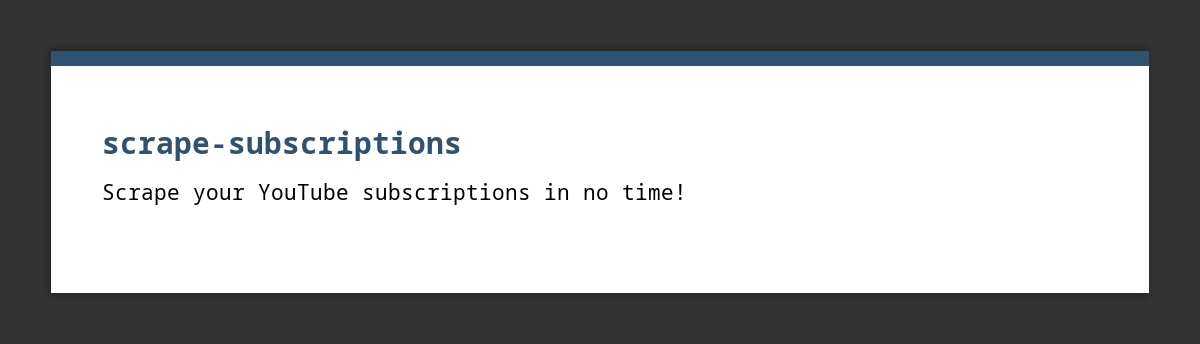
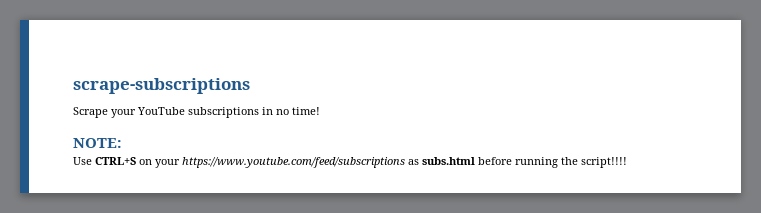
+ NOTE:
+ Use CTRL+S on your https://www.youtube.com/feed/subscriptions as subs.html before running the script!!!!

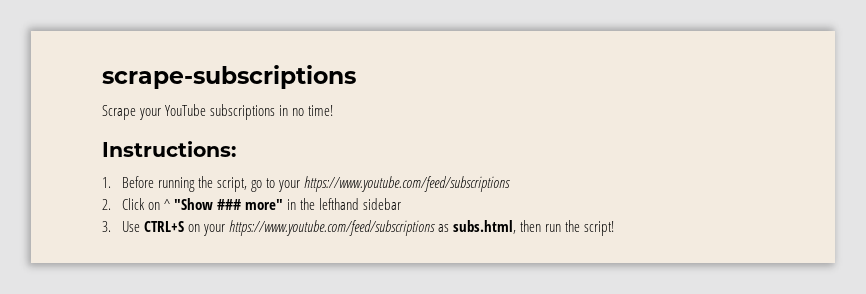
- NOTE:
- Use CTRL+S on your https://www.youtube.com/feed/subscriptions as subs.html before running the script!!!!
+ Instructions:
+ 1. Before running the script, go to your https://www.youtube.com/feed/subscriptions
+ 2. Click on ^ "Show ### more" in the lefthand sidebar
+ 3. Use CTRL+S on your https://www.youtube.com/feed/subscriptions as subs.html, then run the script!

